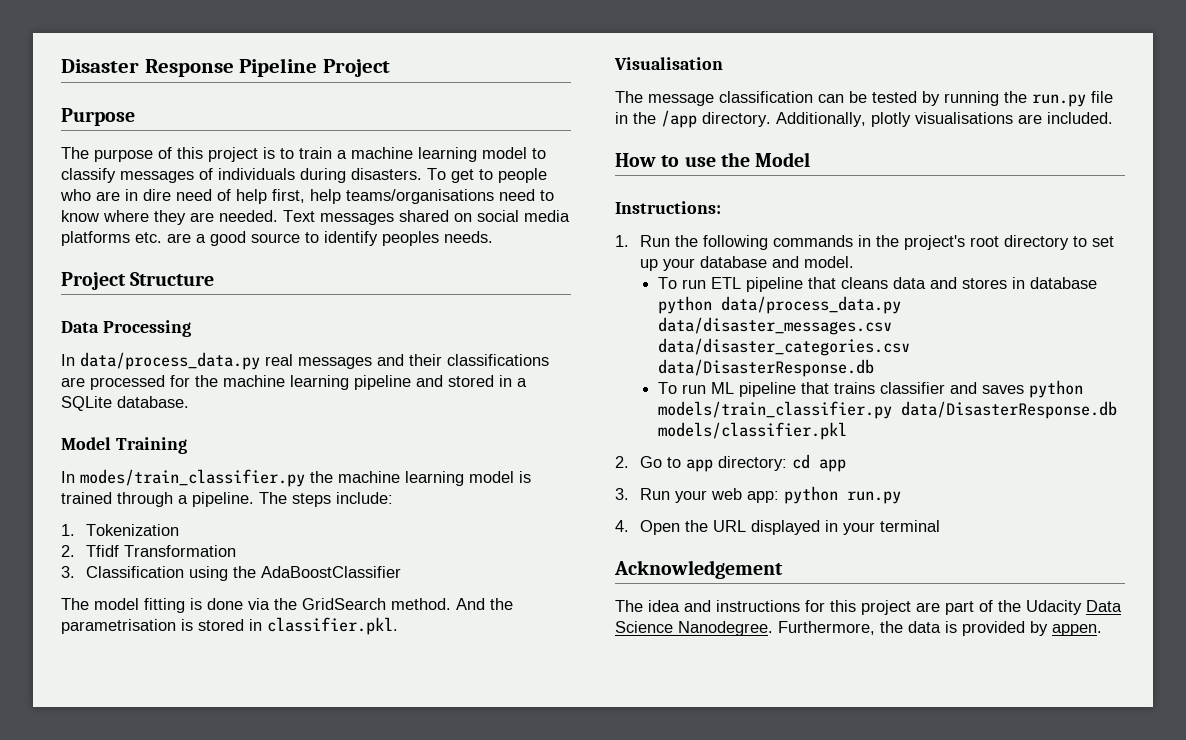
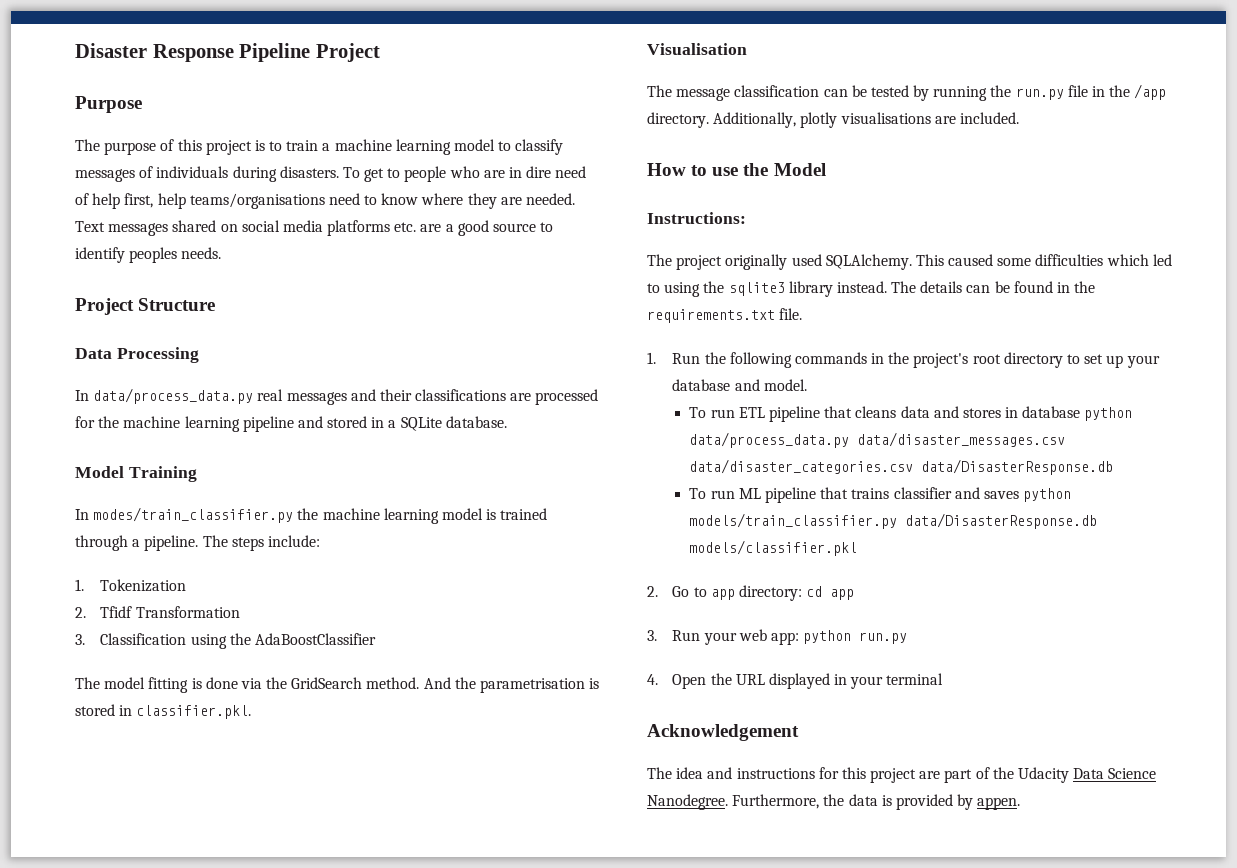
+ The project originally used SQLAlchemy. This caused some difficulties which led to using the sqlite3 library instead. The details can be found in the requirements.txt file.

